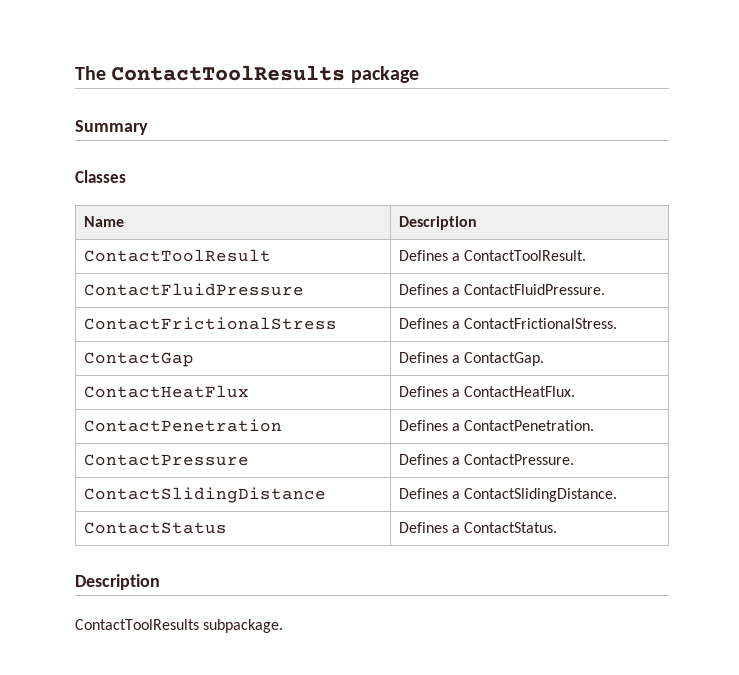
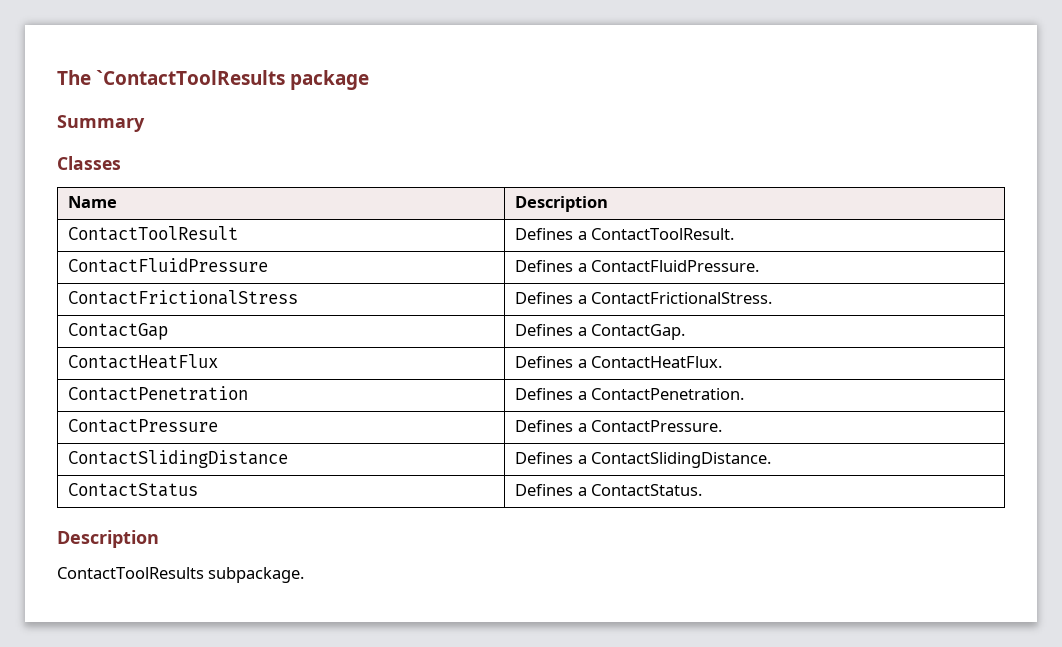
- The ContactToolResults package
+ The `ContactToolResults package

